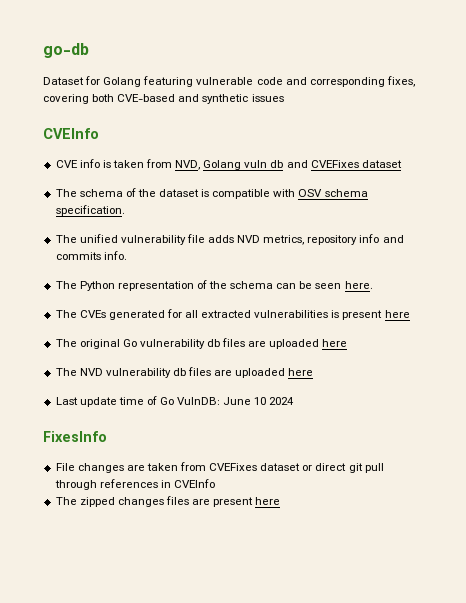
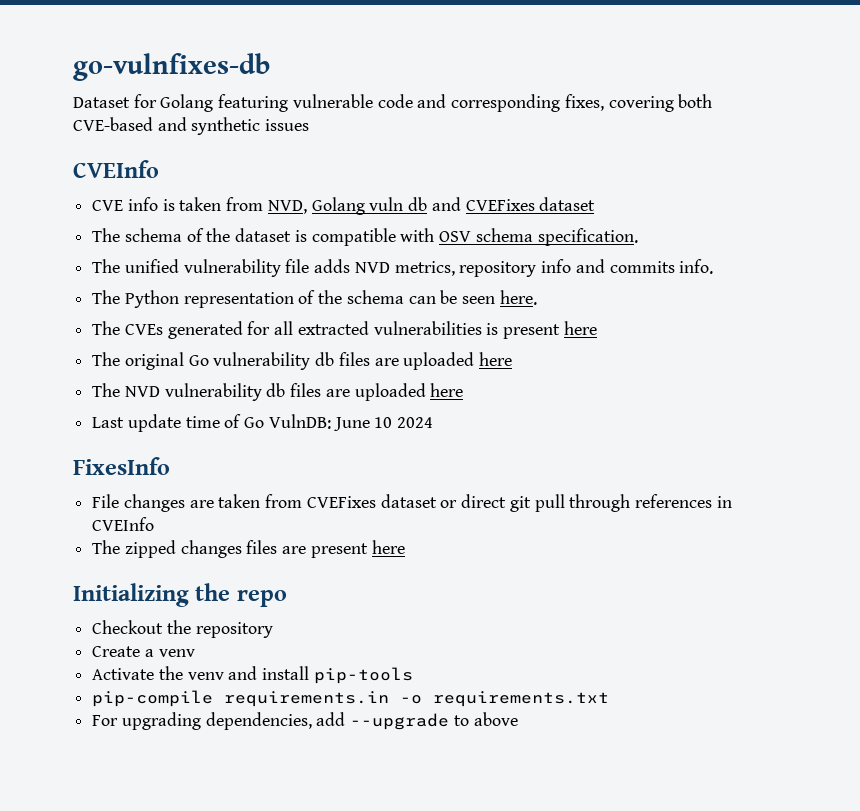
- go-db
+ go-vulnfixes-db
+ Initializing the repo
+ Checkout the repository
+ Create a venv
+ Activate the venv and install pip-tools
+ pip-compile requirements.in -o requirements.txt
+ For upgrading dependencies, add --upgrade to above

